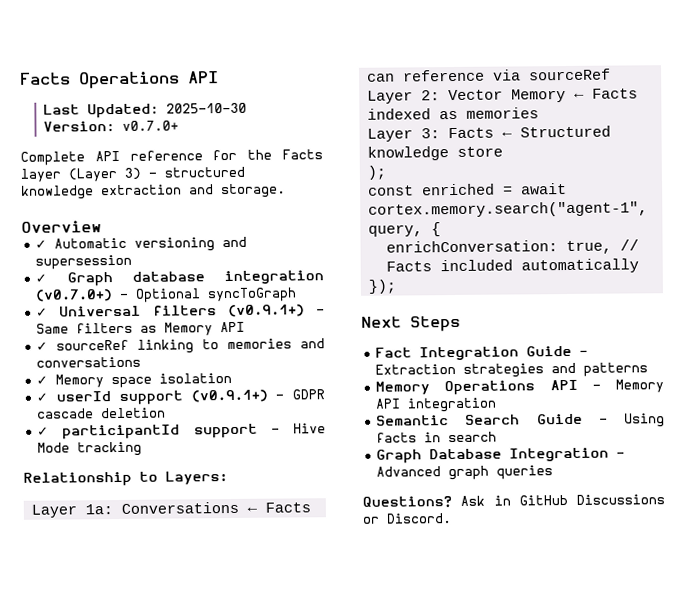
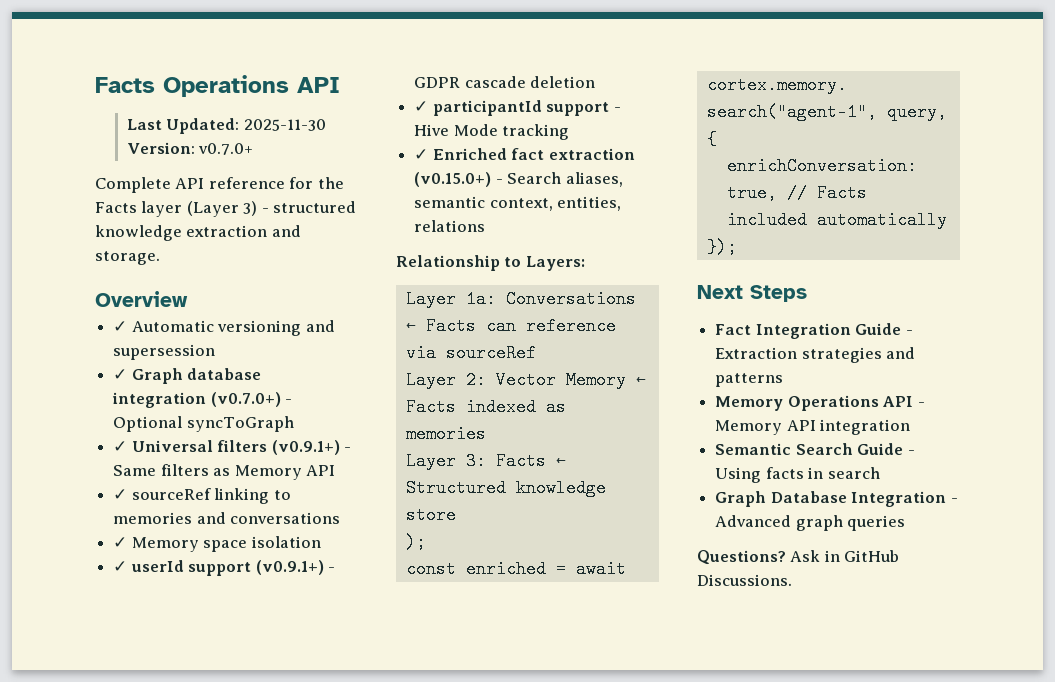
- Last Updated: 2025-10-30 Version: v0.7.0+
+ Last Updated: 2025-11-30 Version: v0.7.0+
+ ✓ Enriched fact extraction (v0.15.0+) - Search aliases, semantic context, entities, relations
- Ask in GitHub Discussions or Discord.
+ Ask in GitHub Discussions.

